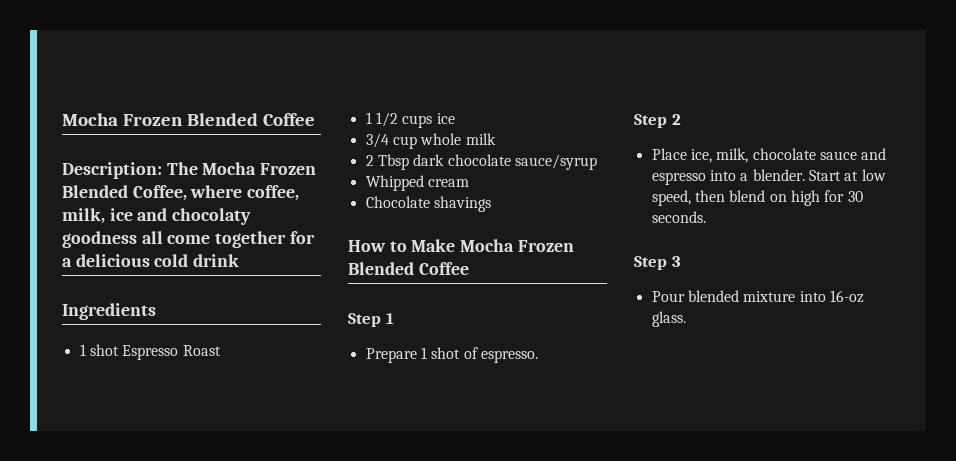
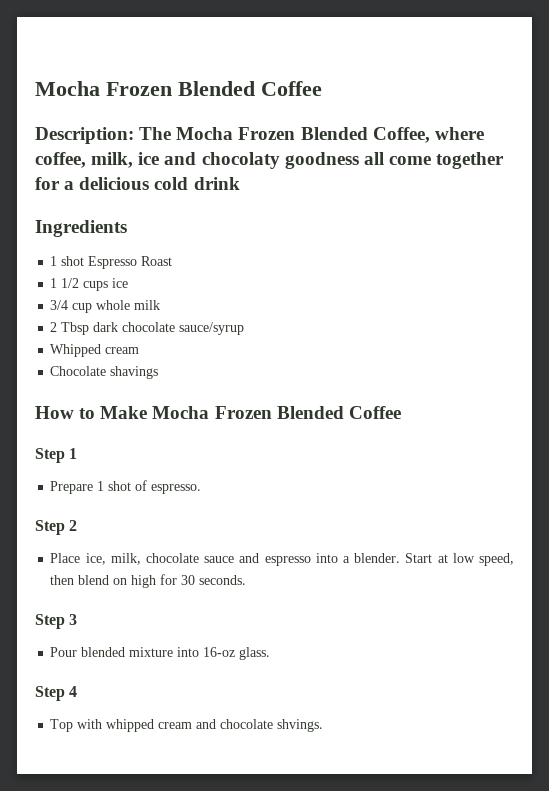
+ Step 4
+ Top with whipped cream and chocolate shvings.

